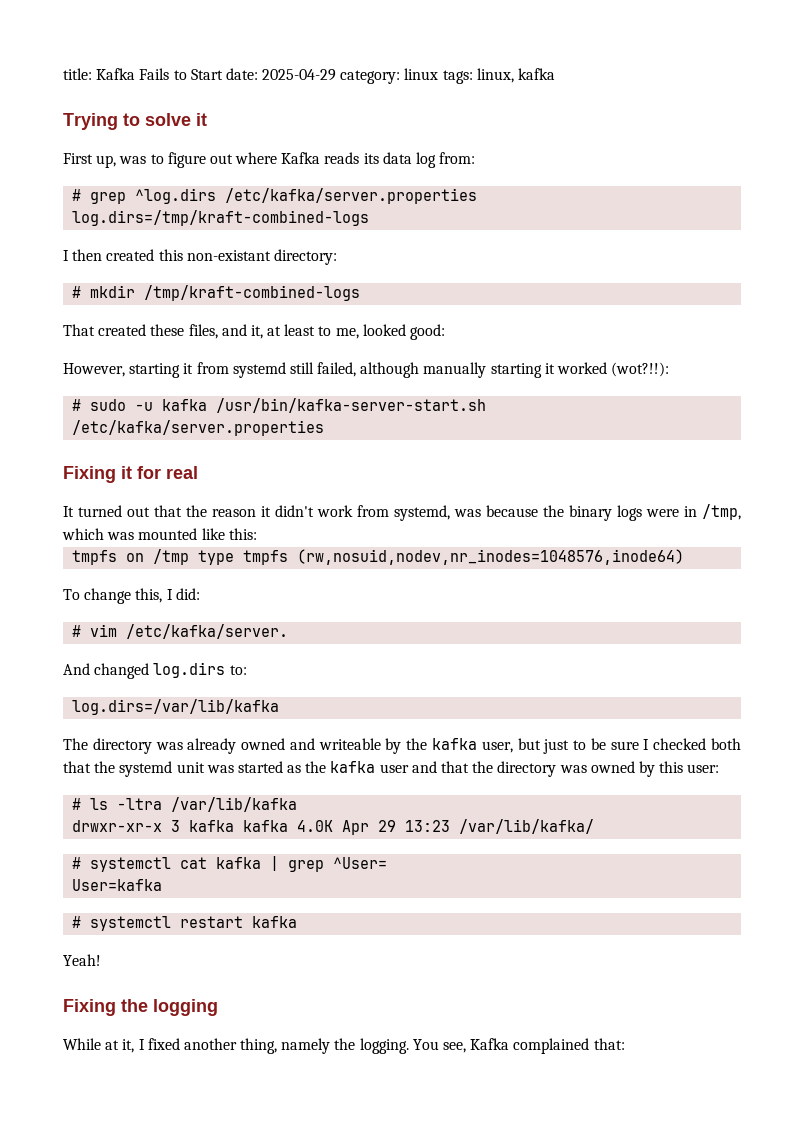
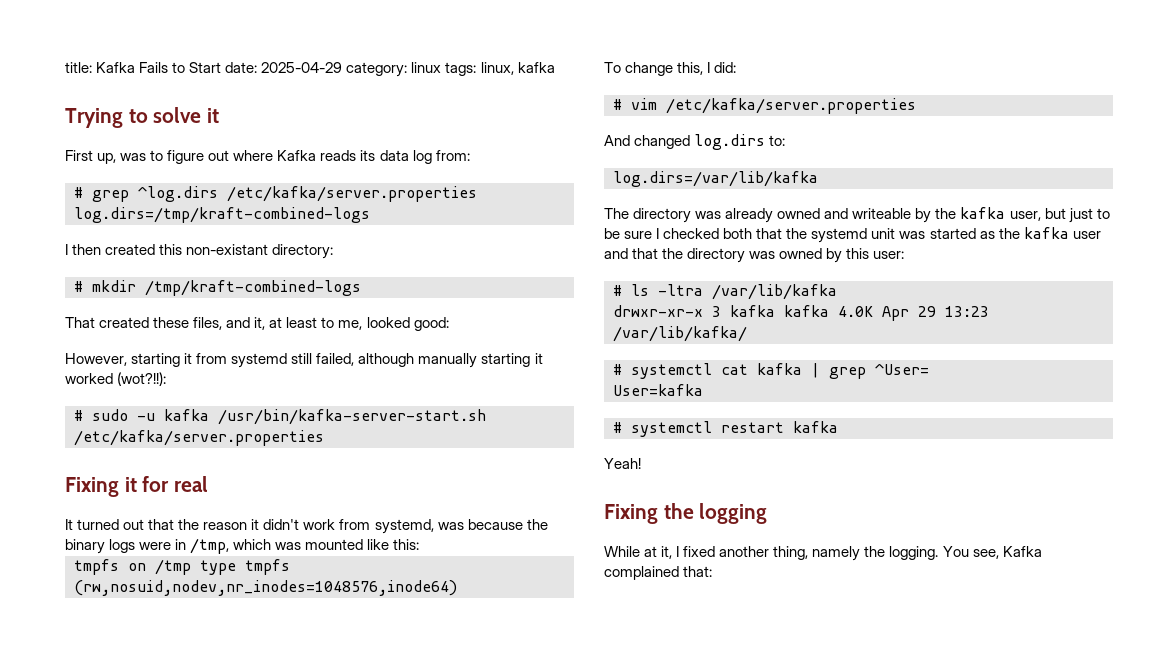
- # vim /etc/kafka/server.
+ # vim /etc/kafka/server.properties

